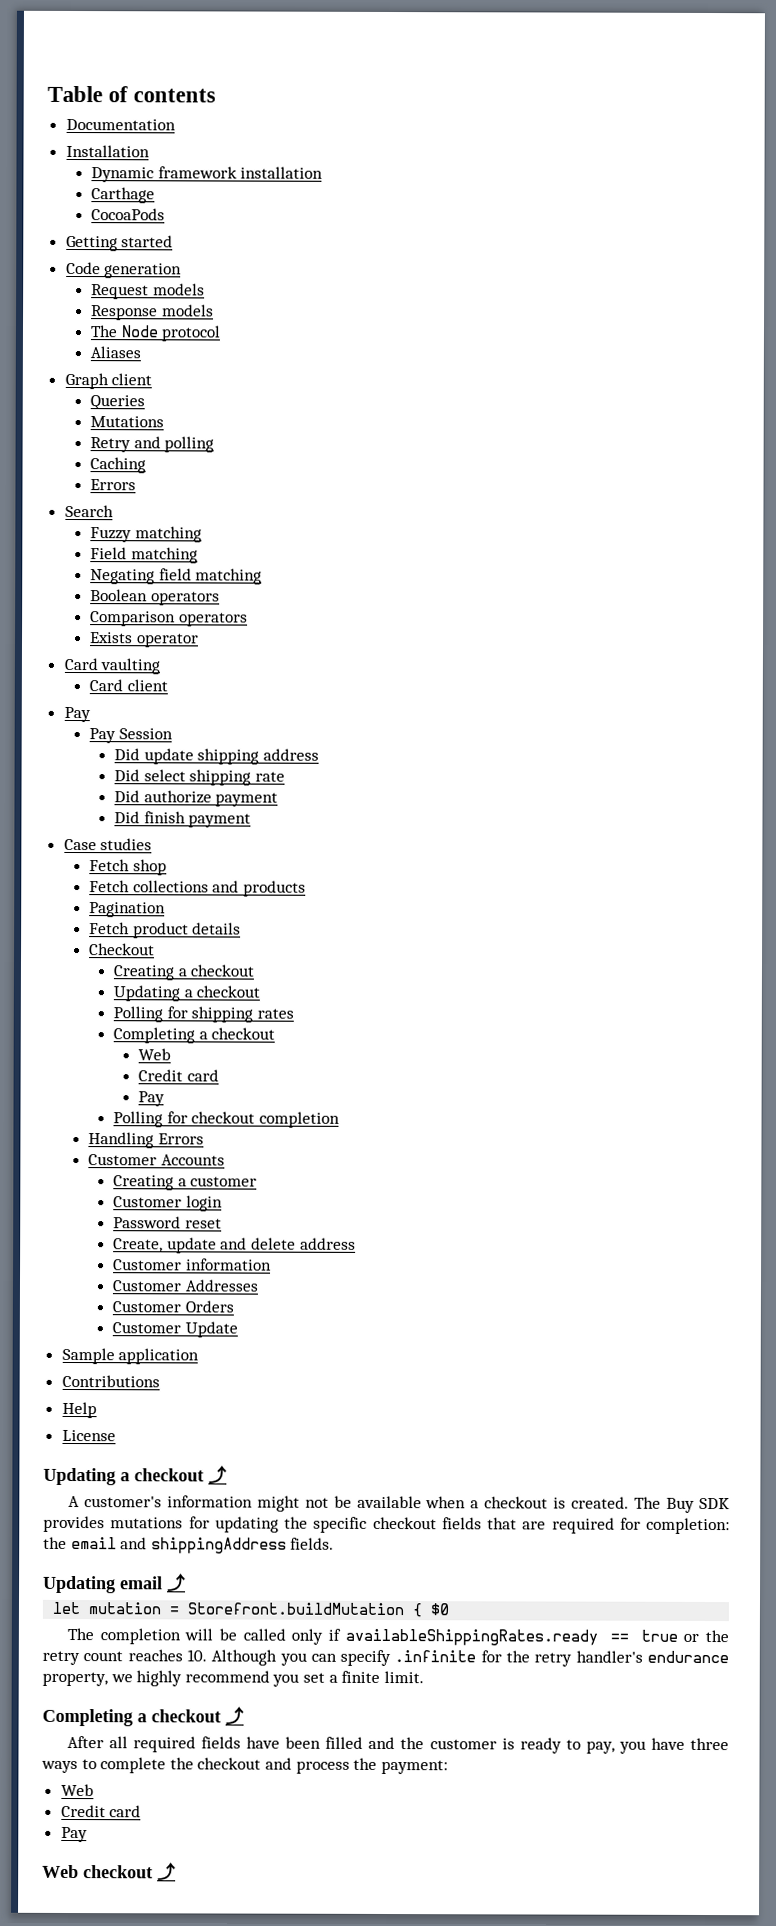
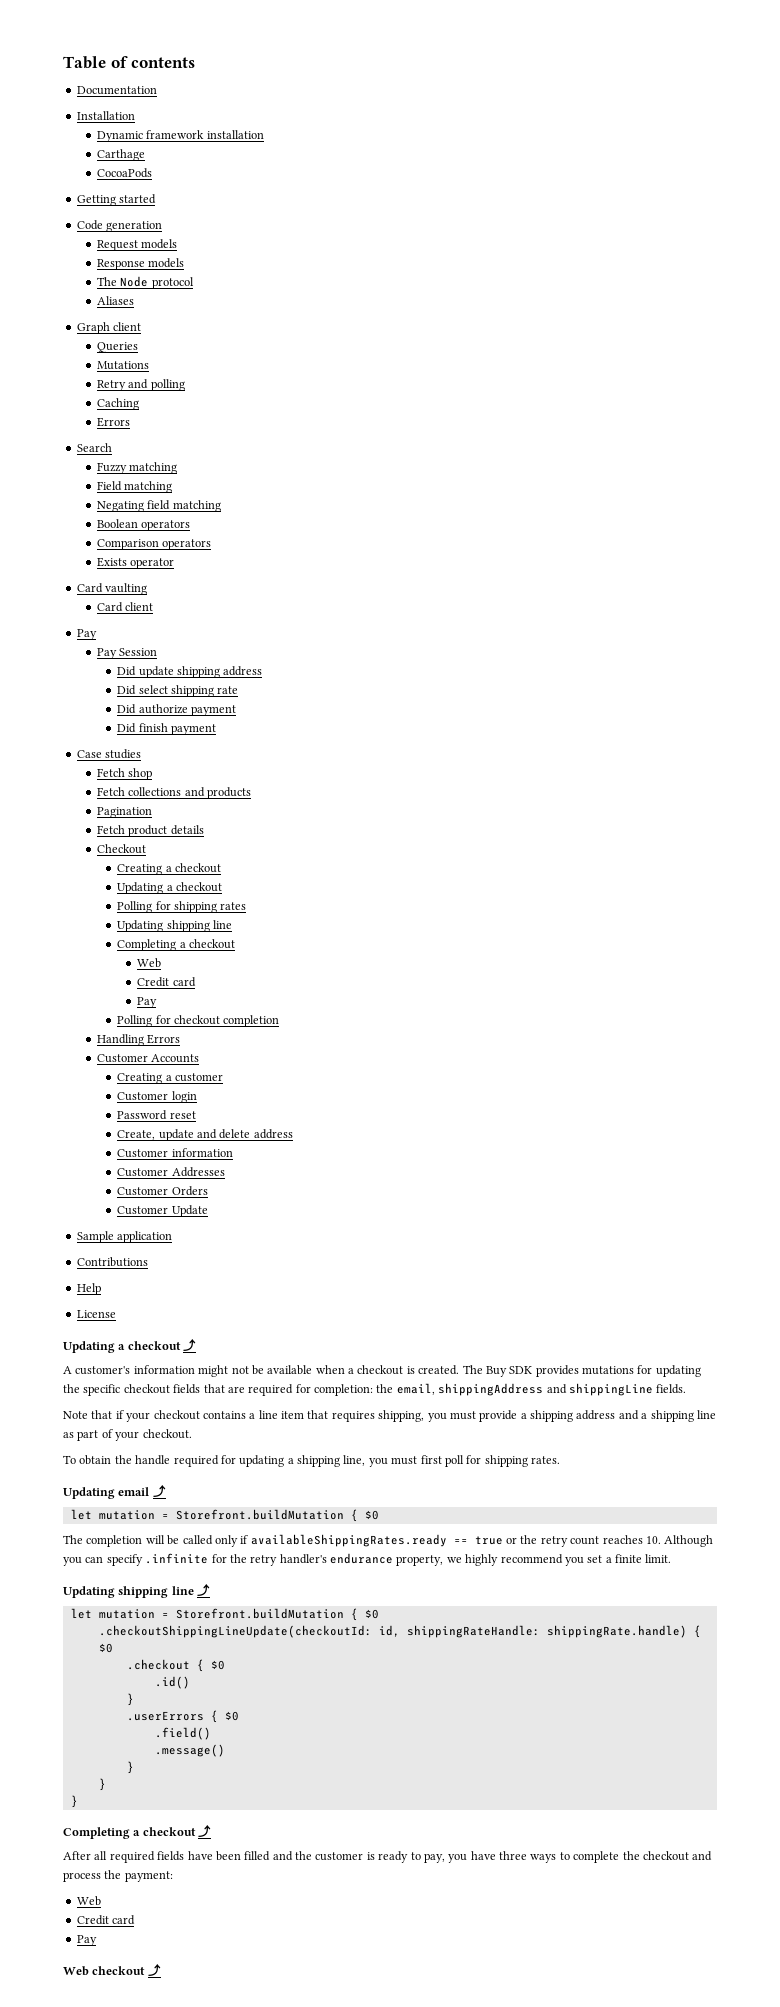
  Polling for shipping rates
+ Updating shipping line
- The Buy SDK provides mutations for updating the specific checkout fields that are required for completion: the email and shippingAddress fields.
+ The Buy SDK provides mutations for updating the specific checkout fields that are required for completion: the email, shippingAddress and shippingLine fields.
+ Note that if your checkout contains a line item that requires shipping, you must provide a shipping address and a shipping line as part of your checkout.
+ To obtain the handle required for updating a shipping line, you must first poll for shipping rates.
+ Updating shipping line ⤴
+ let mutation = Storefront.buildMutation { $0
+ .checkoutShippingLineUpdate(checkoutId: id, shippingRateHandle: shippingRate.handle) { $0
+ .checkout { $0
+ .id()
+ }
+ .userErrors { $0
+ .field()
+ .message()
+ }
+ }
+ }

